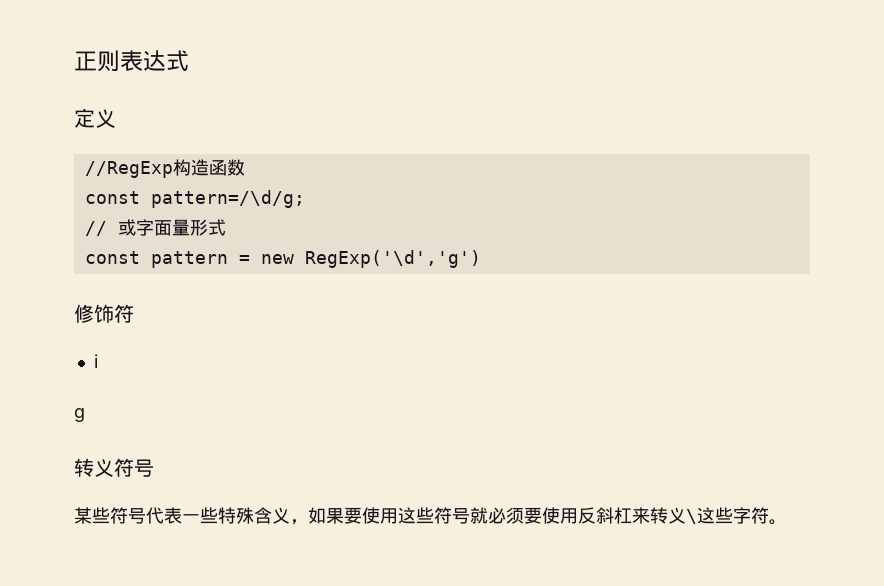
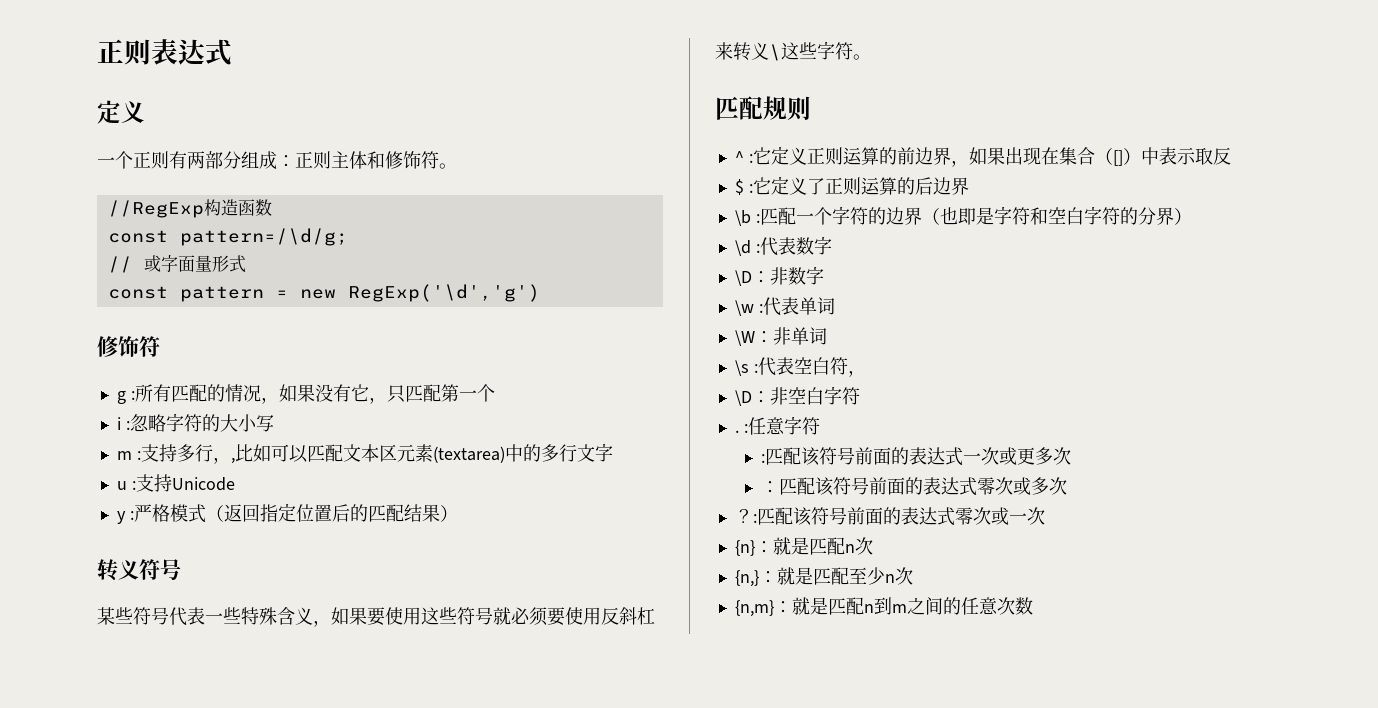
+ 一个正则有两部分组成：正则主体和修饰符。
- i
- g
+ g :所有匹配的情况，如果没有它，只匹配第一个
+ i :忽略字符的大小写
+ m :支持多行，,比如可以匹配文本区元素(textarea)中的多行文字
+ u :支持Unicode
+ y :严格模式（返回指定位置后的匹配结果）
+ 匹配规则
+ ^ :它定义正则运算的前边界，如果出现在集合（[]）中表示取反
+ $ :它定义了正则运算的后边界
+ \b :匹配一个字符的边界（也即是字符和空白字符的分界）
+ \d :代表数字
+ \D：非数字
+ \w :代表单词
+ \W：非单词
+ \s :代表空白符，
+ \D：非空白字符
+ . :任意字符
+ :匹配该符号前面的表达式一次或更多次
+ ：匹配该符号前面的表达式零次或多次
+ ？:匹配该符号前面的表达式零次或一次
+ {n}：就是匹配n次
+ {n,}：就是匹配至少n次
+ {n,m}：就是匹配n到m之间的任意次数

